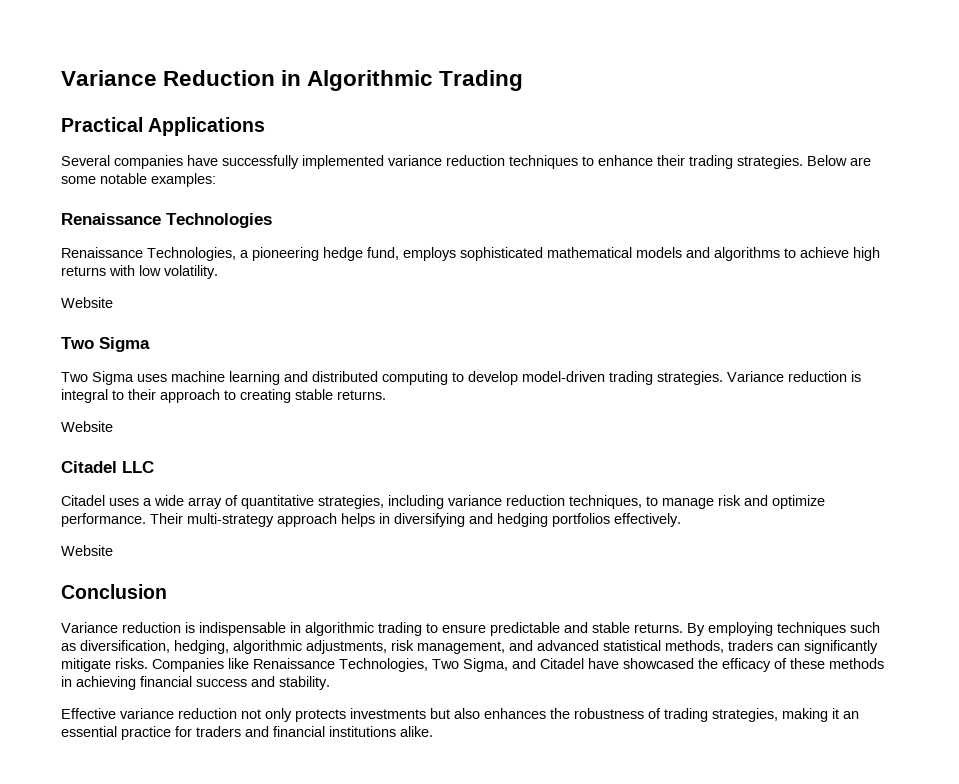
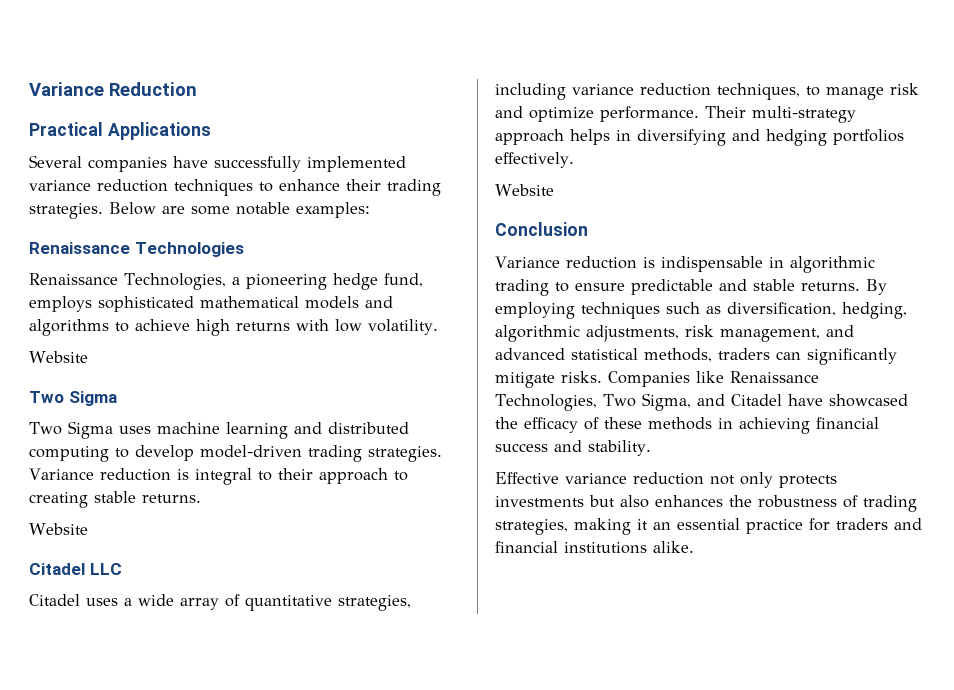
- Variance Reduction in Algorithmic Trading
+ Variance Reduction

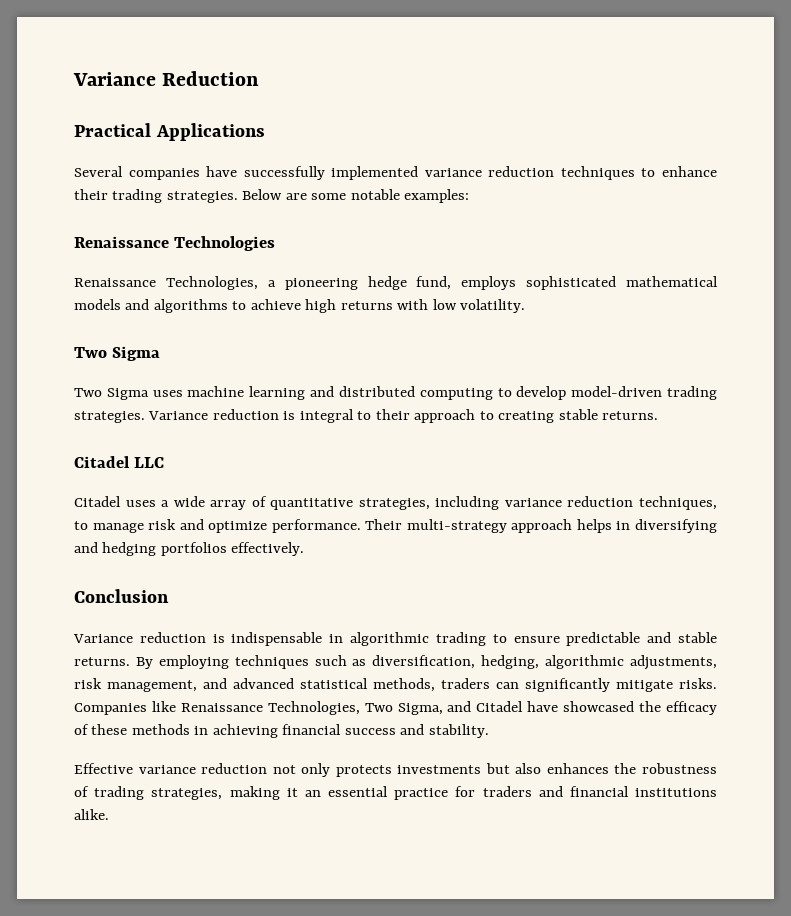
  Renaissance Technologies, a pioneering hedge fund, employs sophisticated mathematical models and algorithms to achieve high returns with low volatility.
- Website
  Variance reduction is integral to their approach to creating stable returns.
- Website
  Their multi-strategy approach helps in diversifying and hedging portfolios effectively.
- Website

